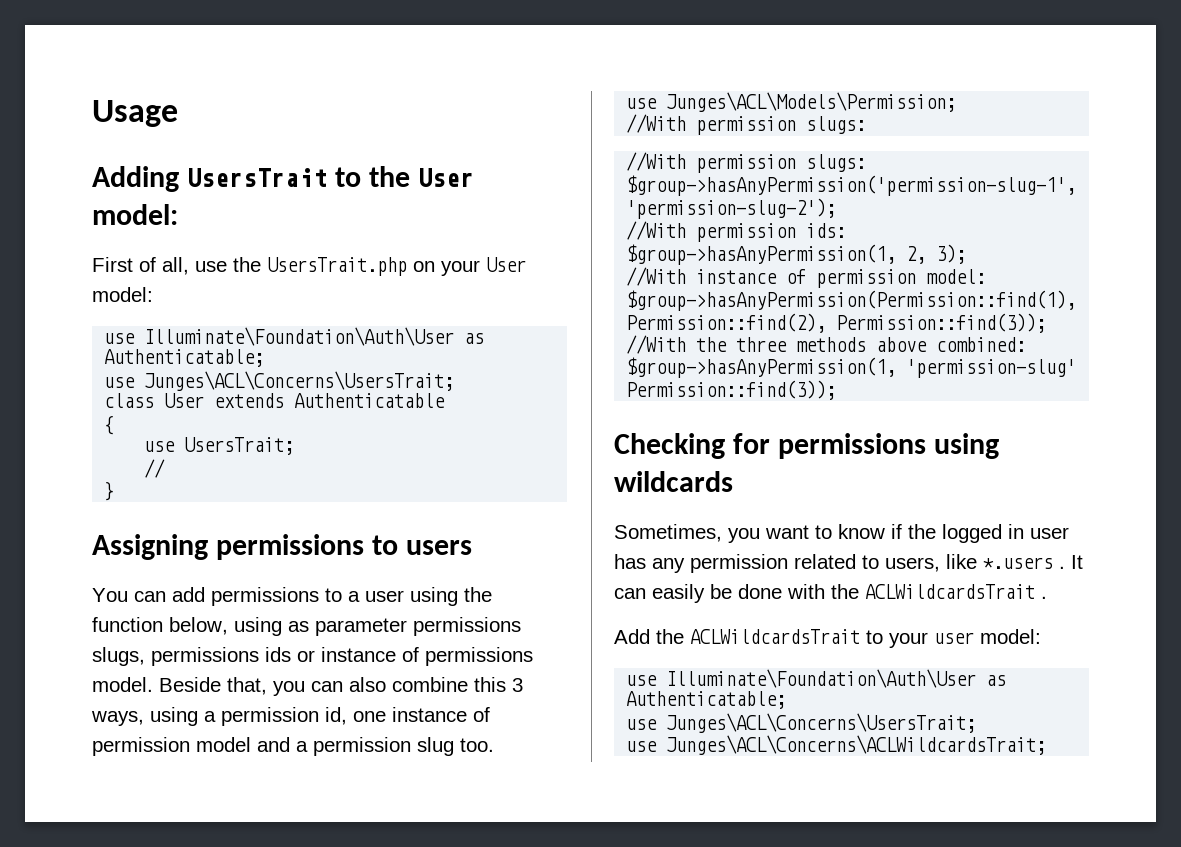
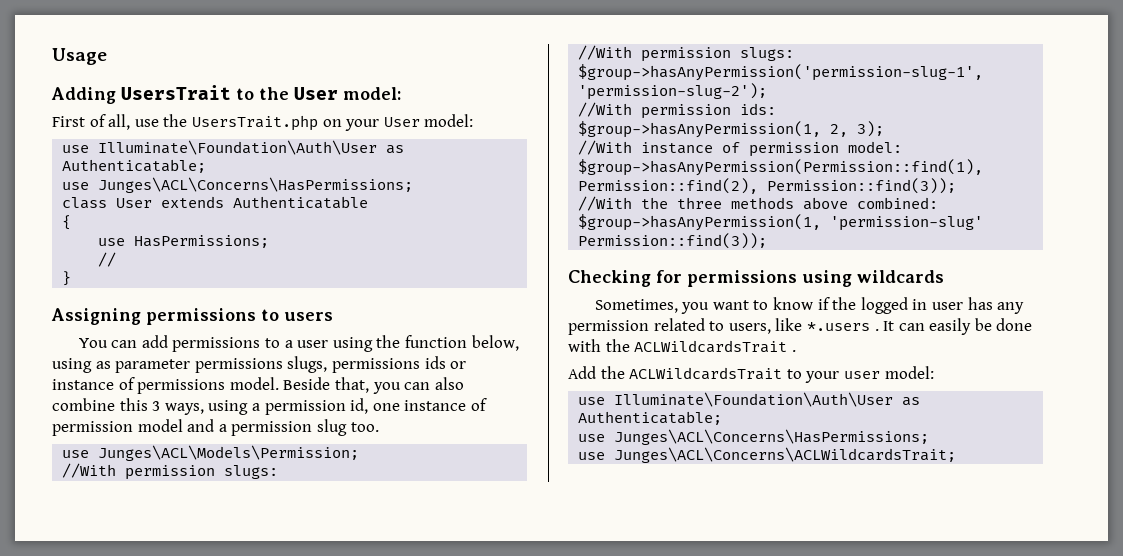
  First of all, use the UsersTrait.php on your User model:
  use Illuminate\Foundation\Auth\User as Authenticatable;
- use Junges\ACL\Concerns\UsersTrait;
+ use Junges\ACL\Concerns\HasPermissions;
- use UsersTrait;
+ use HasPermissions;
  Add the ACLWildcardsTrait to your user model:
  use Illuminate\Foundation\Auth\User as Authenticatable;
- use Junges\ACL\Concerns\UsersTrait;
+ use Junges\ACL\Concerns\HasPermissions;

